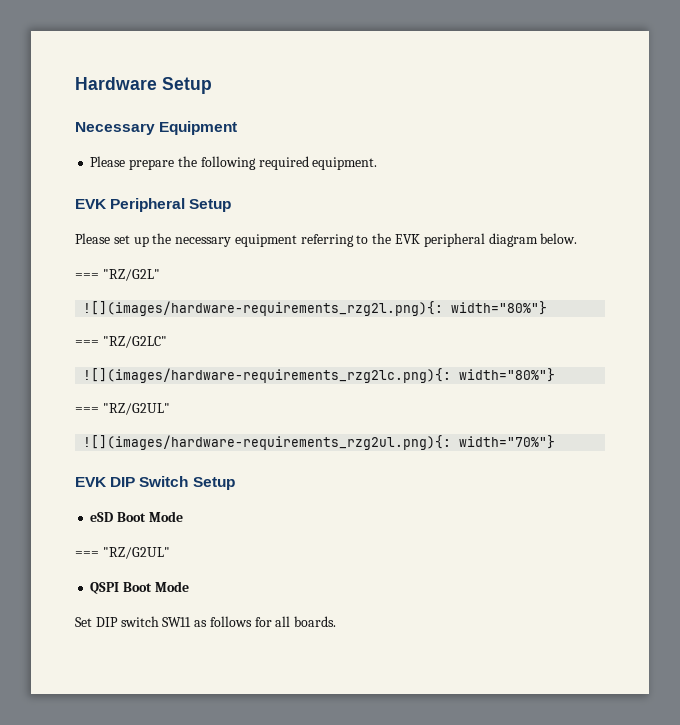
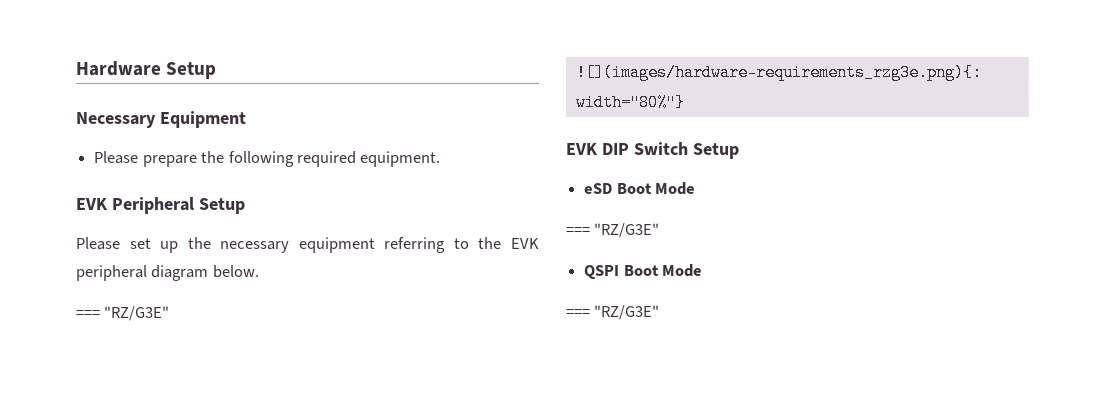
  Please set up the necessary equipment referring to the EVK peripheral diagram below.
- === "RZ/G2L"
- ![](images/hardware-requirements_rzg2l.png){: width="80%"}
- === "RZ/G2LC"
- ![](images/hardware-requirements_rzg2lc.png){: width="80%"}
- === "RZ/G2UL"
- ![](images/hardware-requirements_rzg2ul.png){: width="70%"}
+ === "RZ/G3E"
+ ![](images/hardware-requirements_rzg3e.png){: width="80%"}
  eSD Boot Mode
- === "RZ/G2UL"
+ === "RZ/G3E"
  QSPI Boot Mode
- Set DIP switch SW11 as follows for all boards.
+ === "RZ/G3E"

